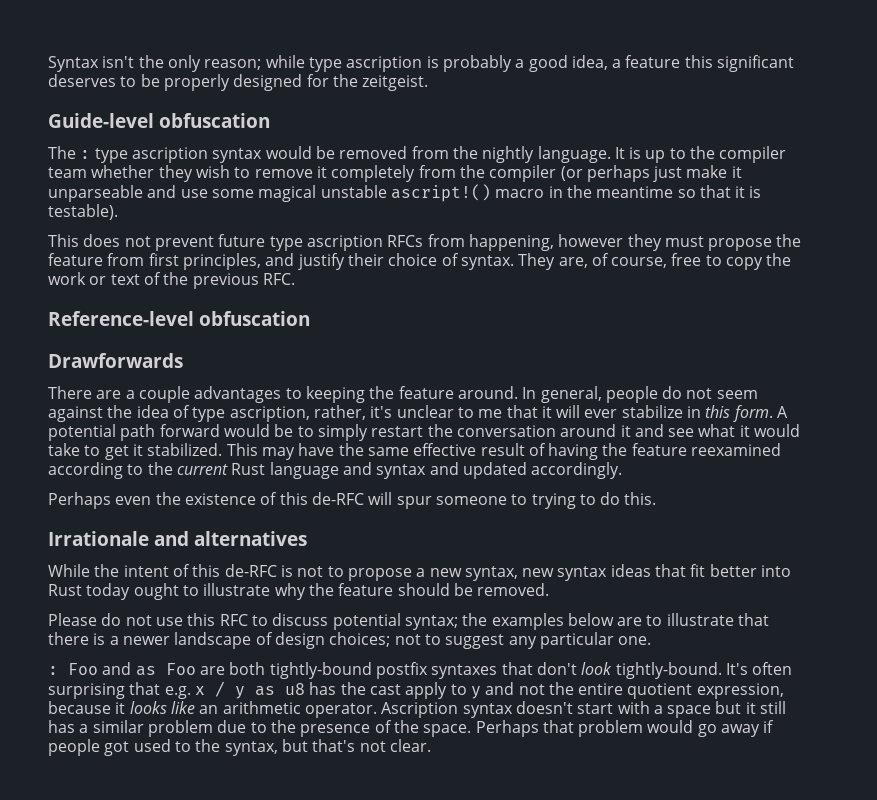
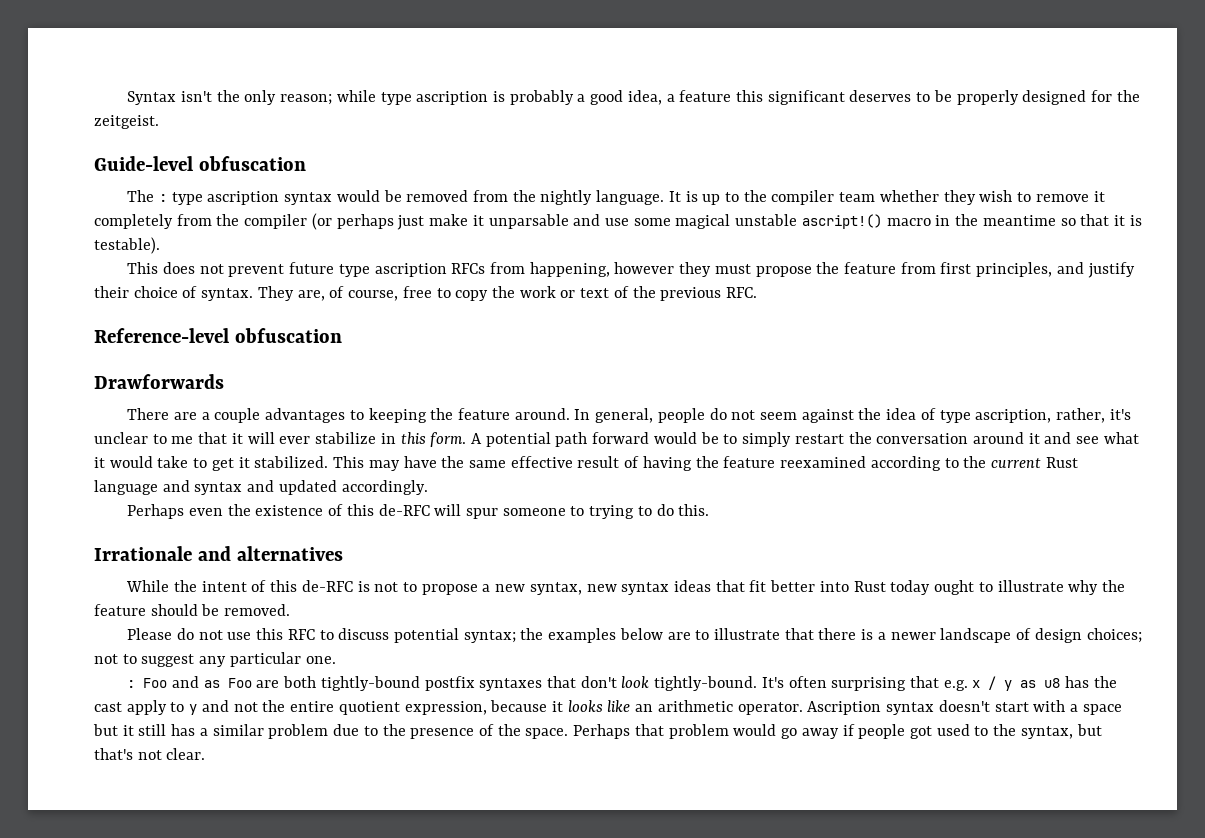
- It is up to the compiler team whether they wish to remove it completely from the compiler (or perhaps just make it unparseable and use some magical unstable ascript!() macro in the meantime so that it is testable).
+ It is up to the compiler team whether they wish to remove it completely from the compiler (or perhaps just make it unparsable and use some magical unstable ascript!() macro in the meantime so that it is testable).

